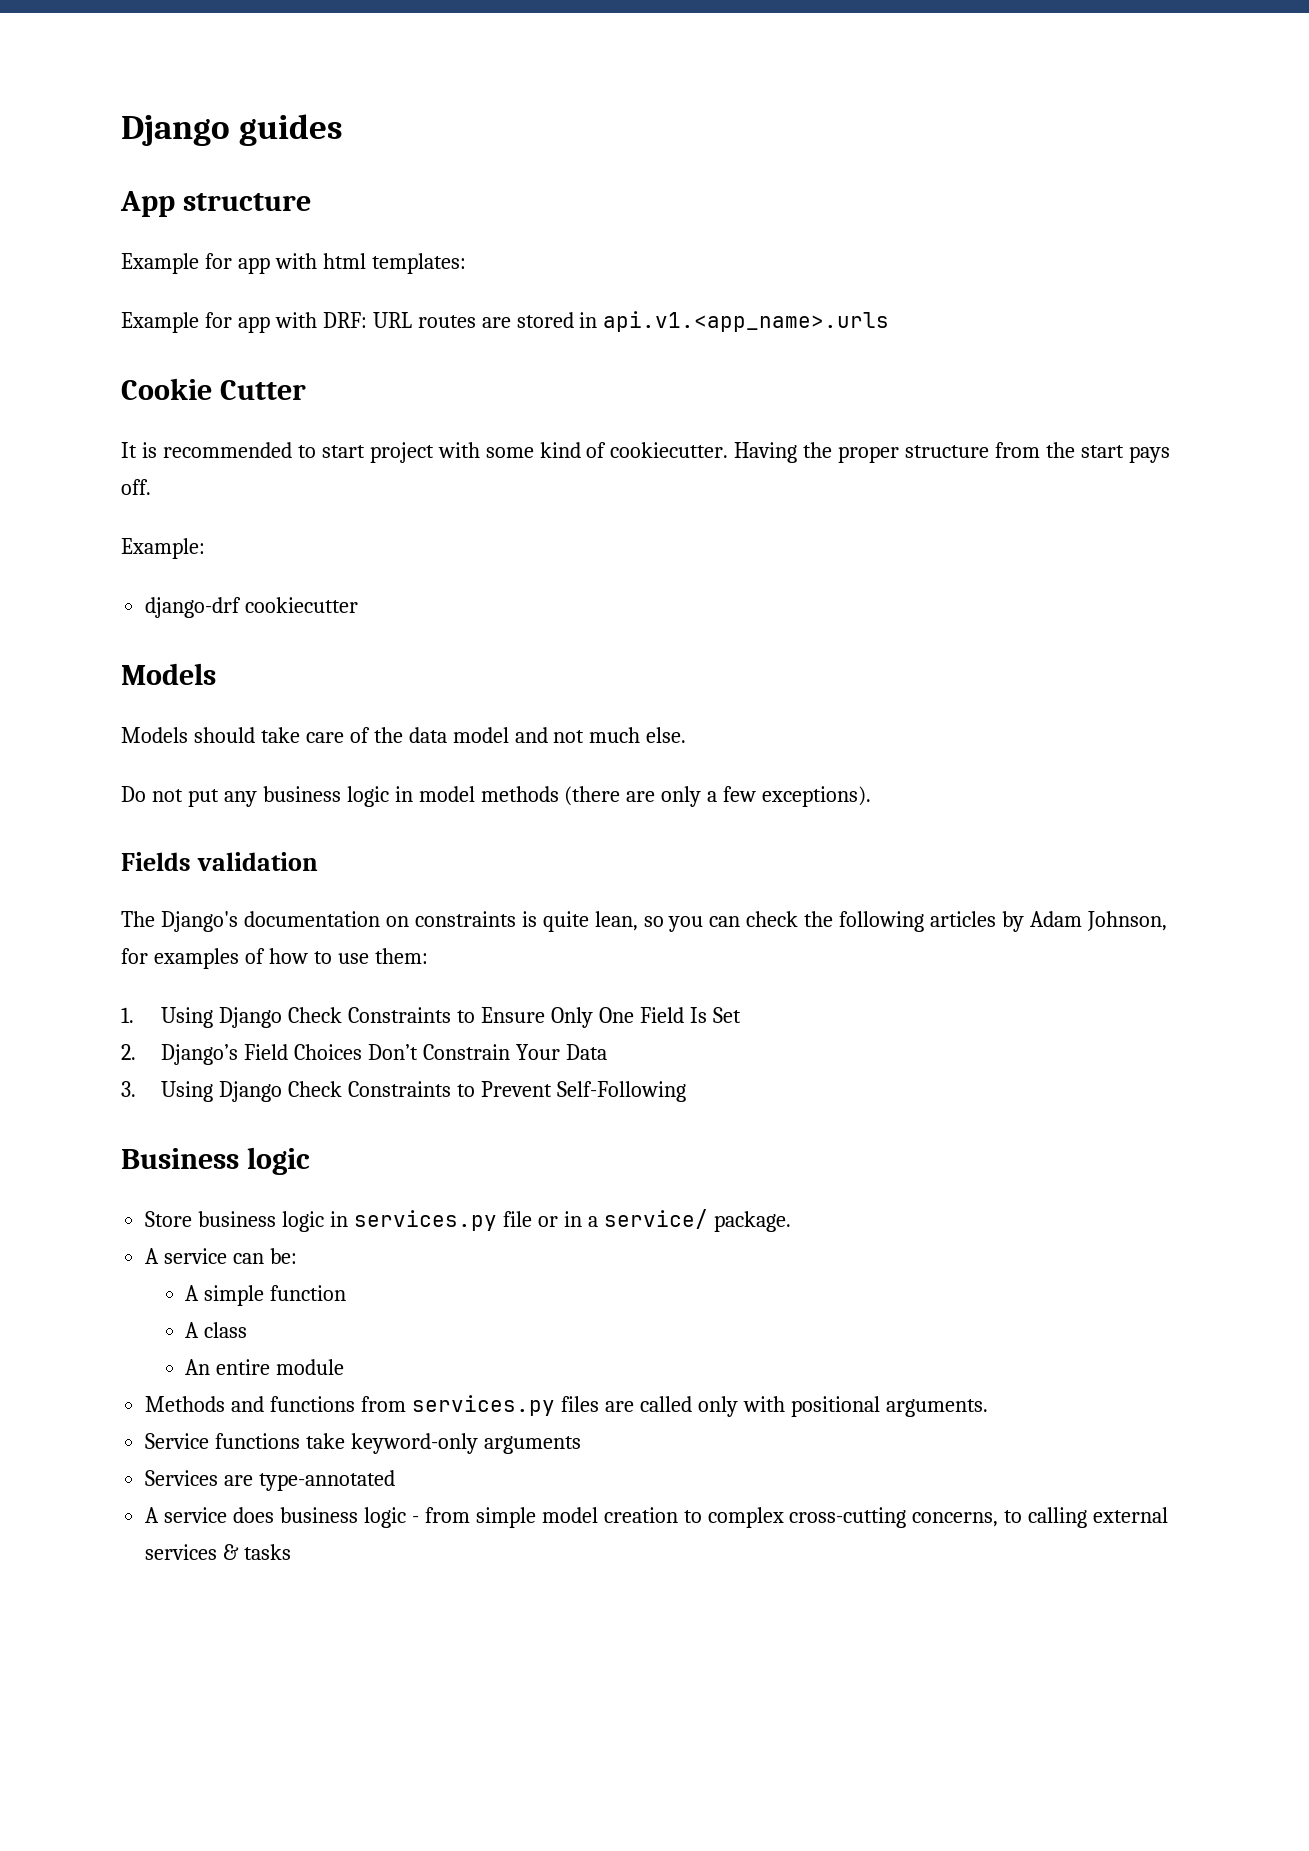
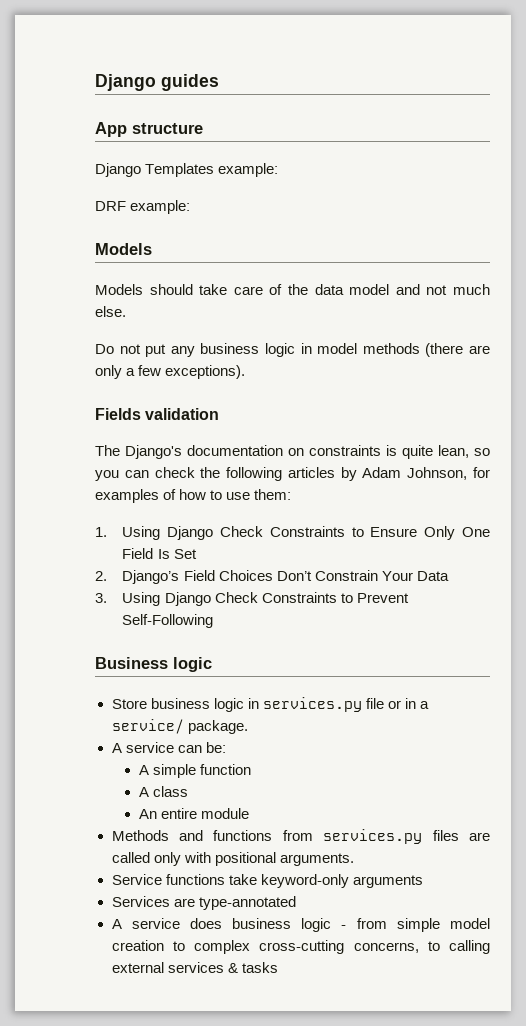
- Example for app with html templates:
- Example for app with DRF: URL routes are stored in api.v1.<app_name>.urls
- Cookie Cutter
- It is recommended to start project with some kind of cookiecutter. Having the proper structure from the start pays off.
- Example:
- django-drf cookiecutter
+ Django Templates example:
+ DRF example:

